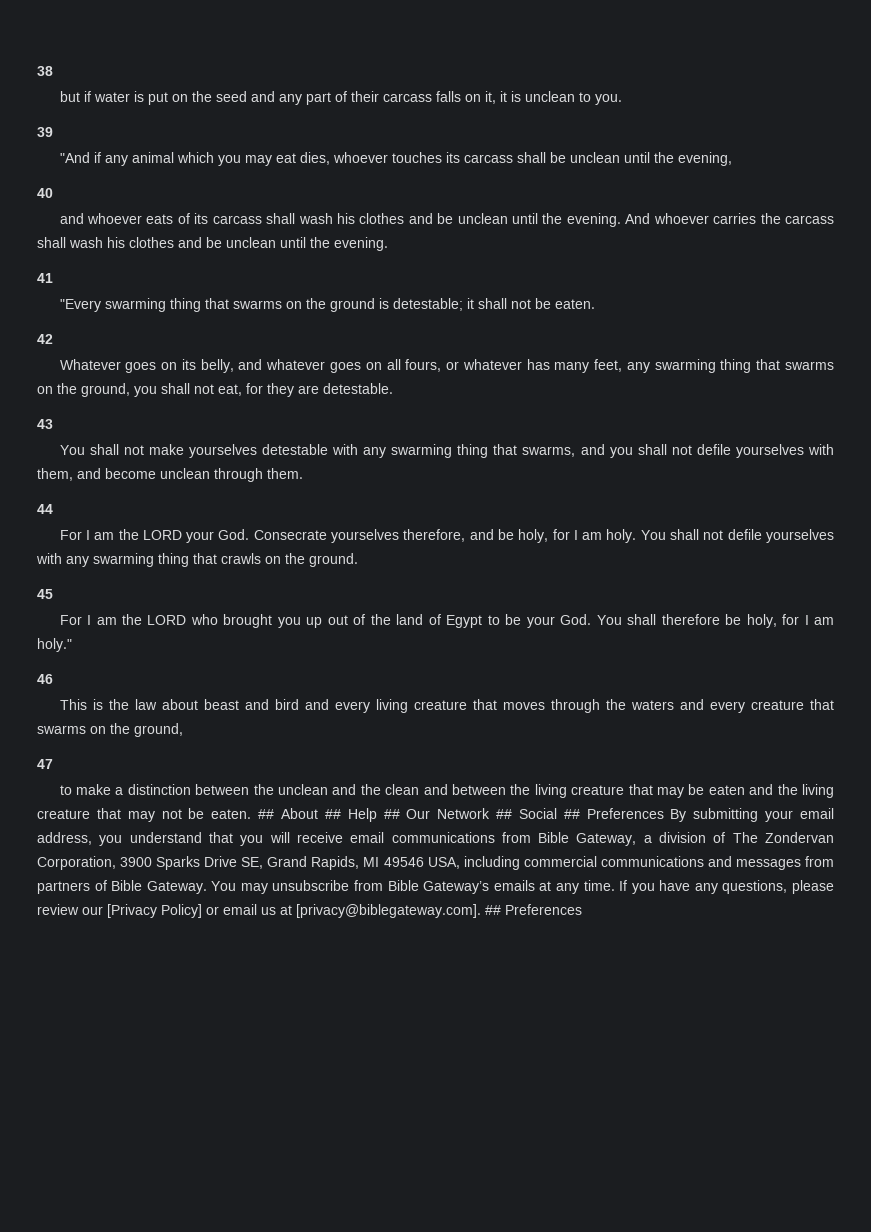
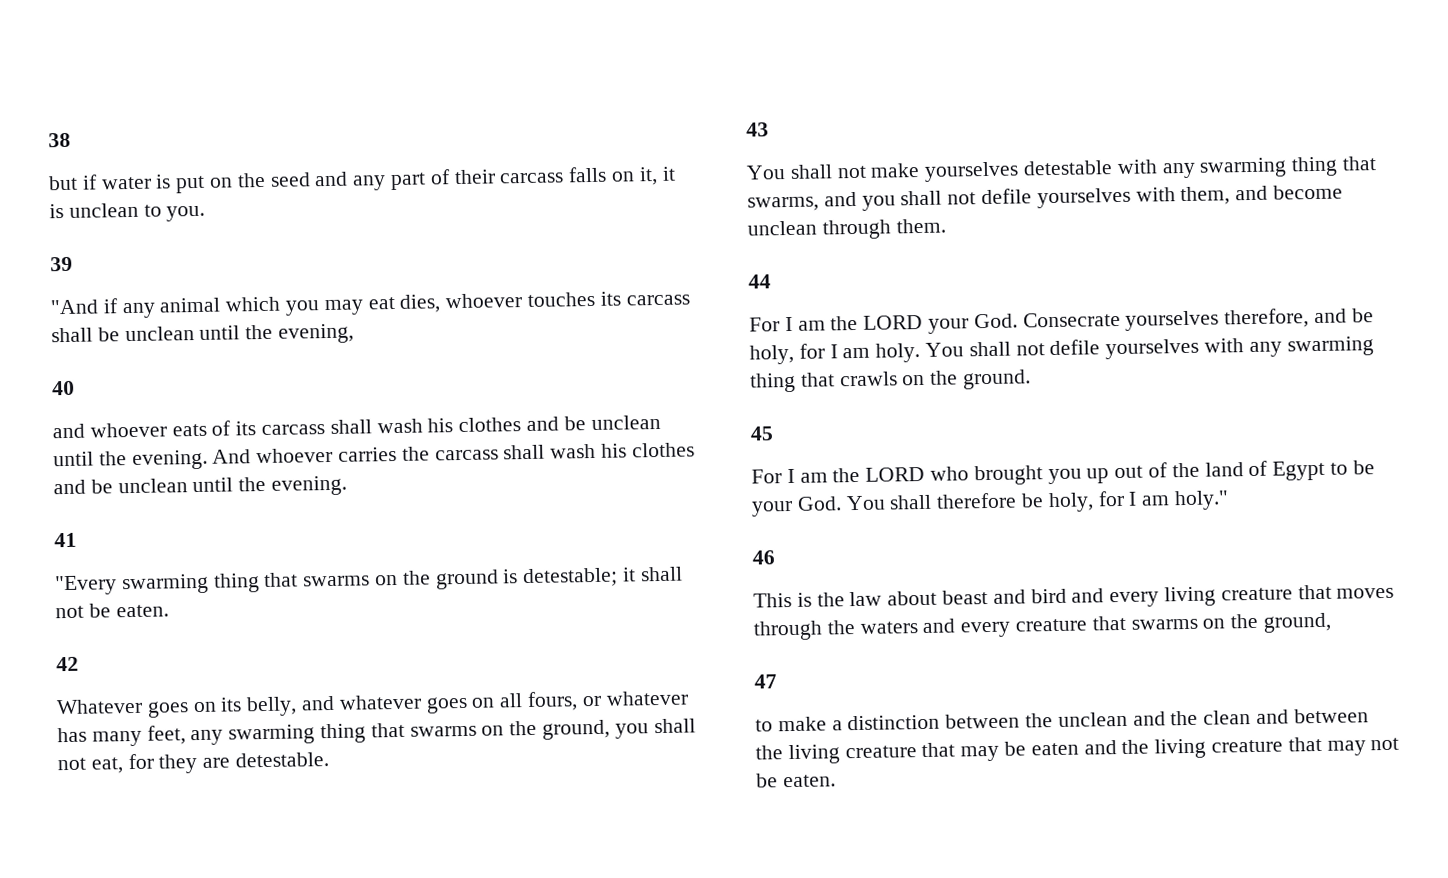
- ## About ## Help ## Our Network ## Social ## Preferences By submitting your email address, you understand that you will receive email communications from Bible Gateway, a division of The Zondervan Corporation, 3900 Sparks Drive SE, Grand Rapids, MI 49546 USA, including commercial communications and messages from partners of Bible Gateway. You may unsubscribe from Bible Gateway’s emails at any time. If you have any questions, please review our [Privacy Policy] or email us at [privacy@biblegateway.com]. ## Preferences

